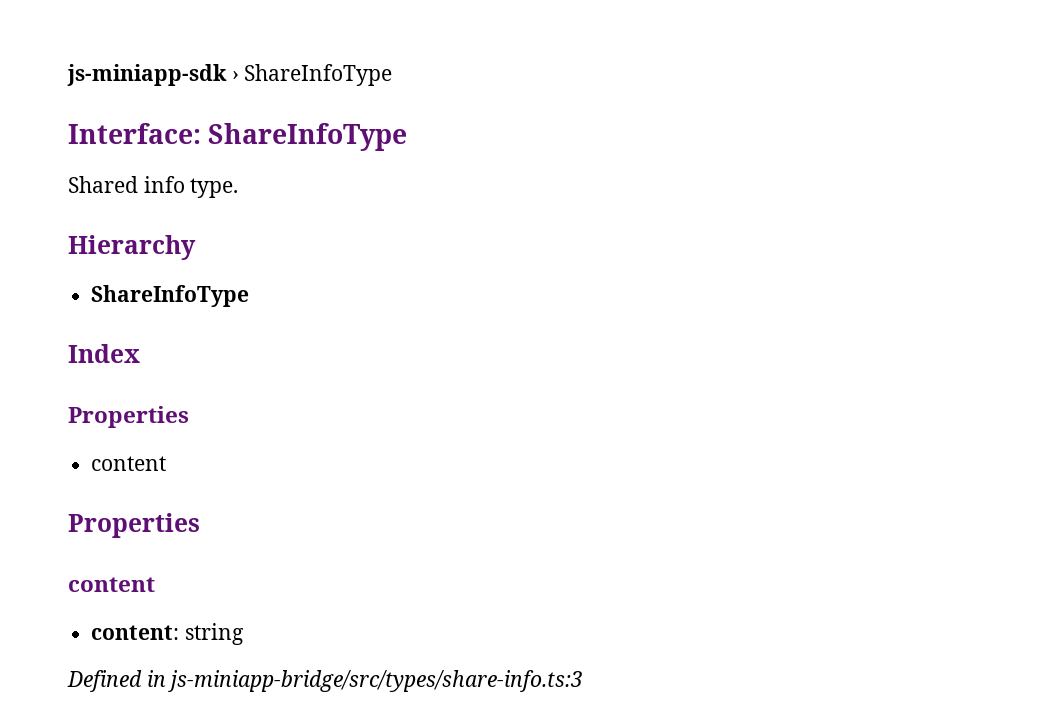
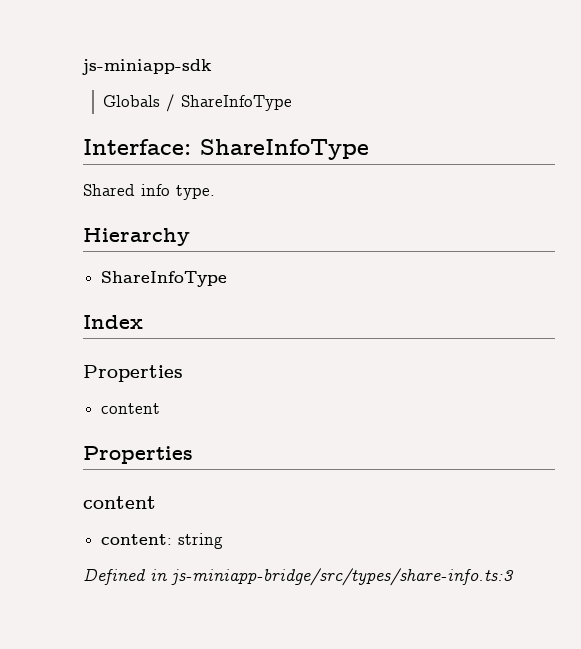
- js-miniapp-sdk › ShareInfoType
+ js-miniapp-sdk
+ Globals / ShareInfoType

